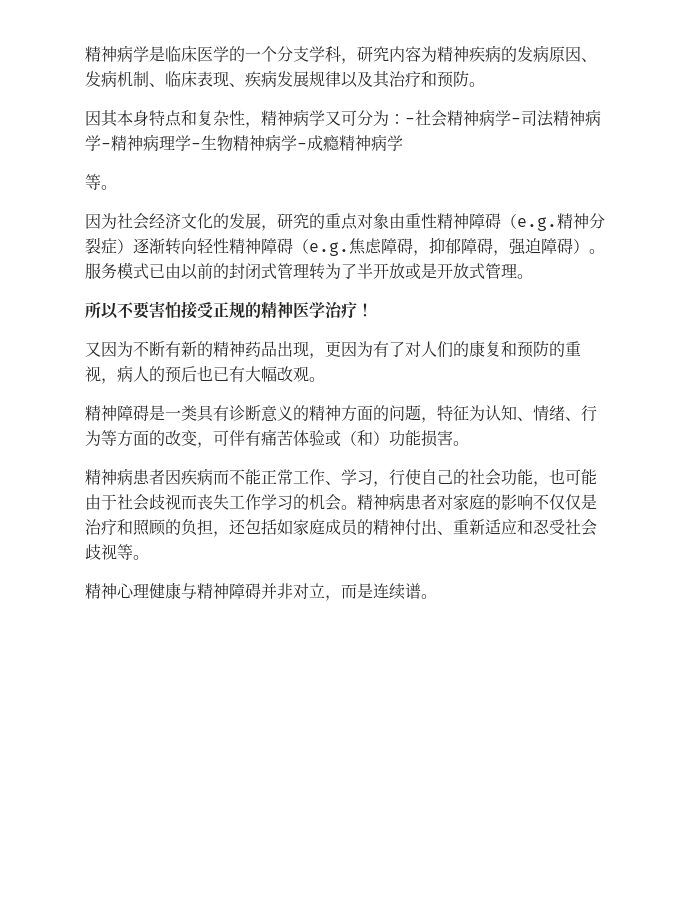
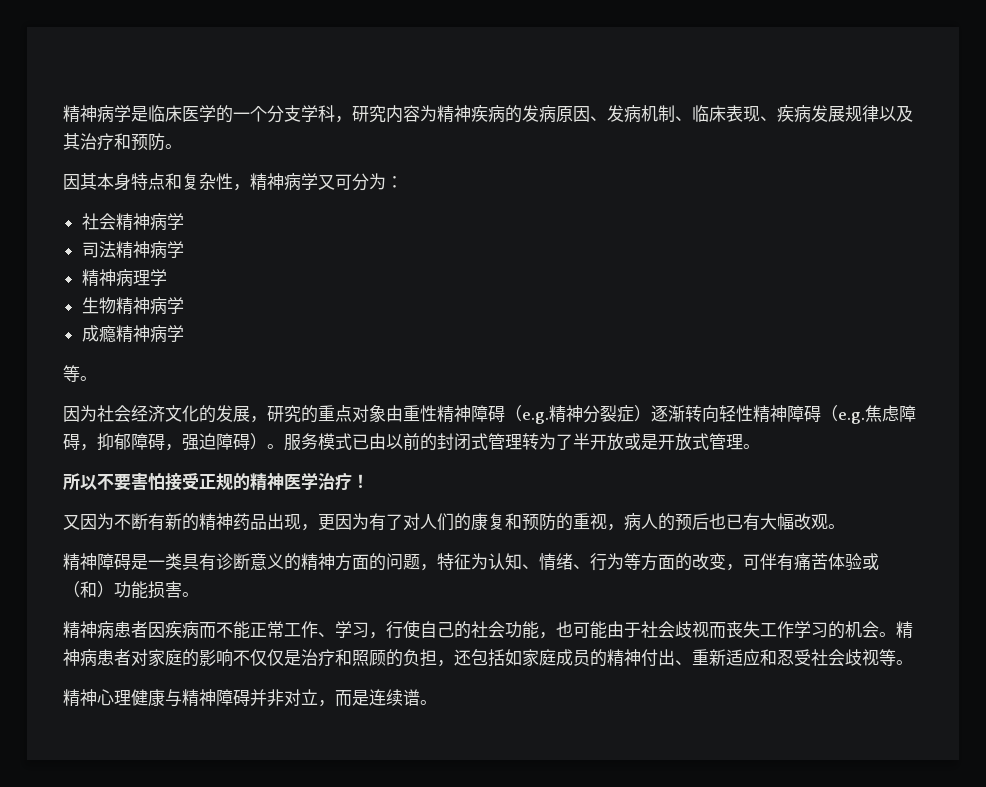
- 因其本身特点和复杂性，精神病学又可分为：-社会精神病学-司法精神病学-精神病理学-生物精神病学-成瘾精神病学
+ 因其本身特点和复杂性，精神病学又可分为：
+ 社会精神病学
+ 司法精神病学
+ 精神病理学
+ 生物精神病学
+ 成瘾精神病学

